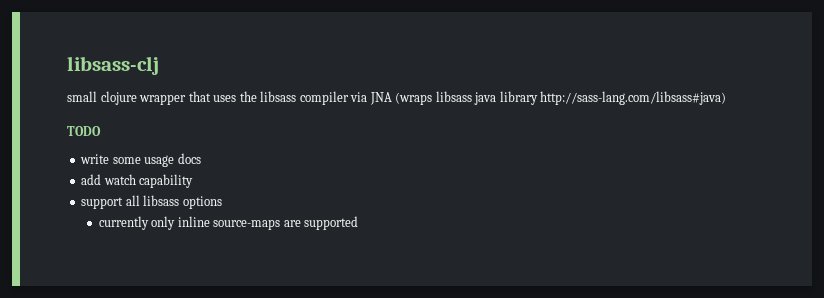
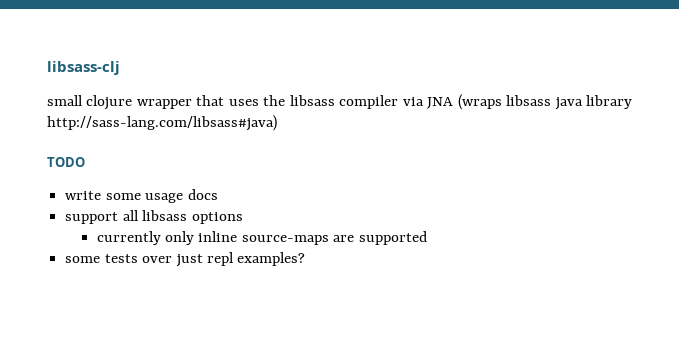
- add watch capability
+ some tests over just repl examples?

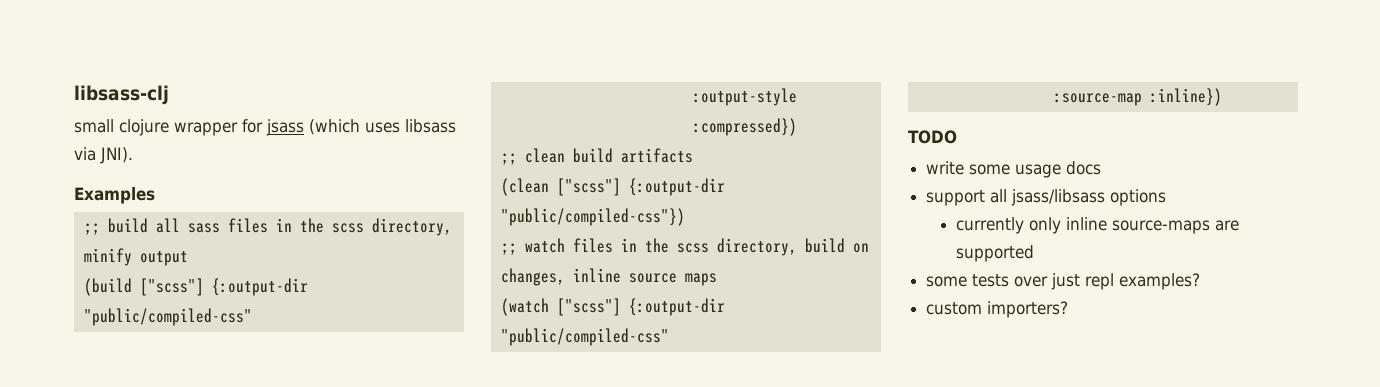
- small clojure wrapper that uses the libsass compiler via JNA (wraps libsass java library http://sass-lang.com/libsass#java)
+ small clojure wrapper for jsass (which uses libsass via JNI).
+ Examples
+ ;; build all sass files in the scss directory, minify output
+ (build ["scss"] {:output-dir "public/compiled-css"
+ :output-style :compressed})
+ ;; clean build artifacts
+ (clean ["scss"] {:output-dir "public/compiled-css"})
+ ;; watch files in the scss directory, build on changes, inline source maps
+ (watch ["scss"] {:output-dir "public/compiled-css"
+ :source-map :inline})
- support all libsass options
+ support all jsass/libsass options
+ custom importers?

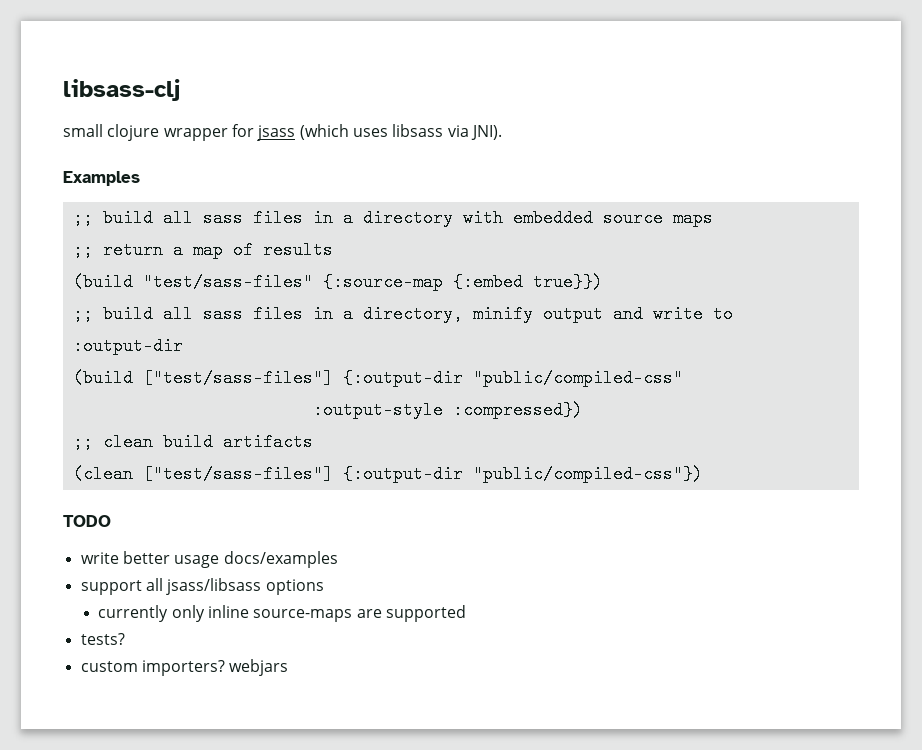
- ;; build all sass files in the scss directory, minify output
- (build ["scss"] {:output-dir "public/compiled-css"
+ ;; build all sass files in a directory with embedded source maps
+ ;; return a map of results
+ (build "test/sass-files" {:source-map {:embed true}})
+ ;; build all sass files in a directory, minify output and write to :output-dir
+ (build ["test/sass-files"] {:output-dir "public/compiled-css"
- (clean ["scss"] {:output-dir "public/compiled-css"})
+ (clean ["test/sass-files"] {:output-dir "public/compiled-css"})
- ;; watch files in the scss directory, build on changes, inline source maps
- (watch ["scss"] {:output-dir "public/compiled-css"
- :source-map :inline})
- write some usage docs
+ write better usage docs/examples
- some tests over just repl examples?
+ tests?
- custom importers?
+ custom importers? webjars

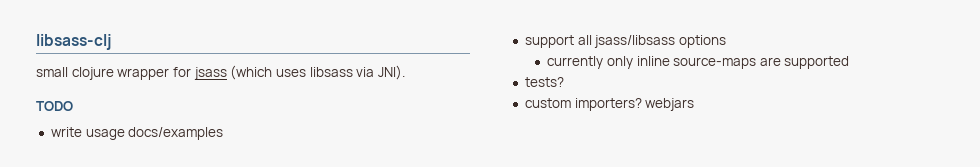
- Examples
- ;; build all sass files in a directory with embedded source maps
- ;; return a map of results
- (build "test/sass-files" {:source-map {:embed true}})
- ;; build all sass files in a directory, minify output and write to :output-dir
- (build ["test/sass-files"] {:output-dir "public/compiled-css"
- :output-style :compressed})
- ;; clean build artifacts
- (clean ["test/sass-files"] {:output-dir "public/compiled-css"})
- write better usage docs/examples
+ write usage docs/examples

